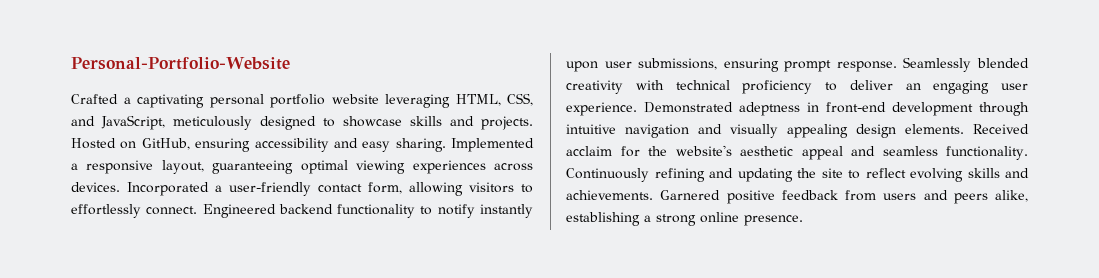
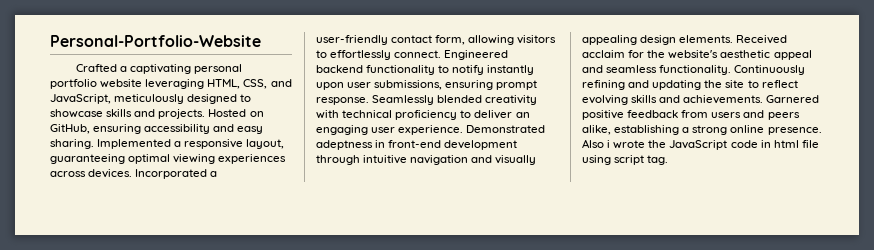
+ Also i wrote the JavaScript code in html file using script tag.

